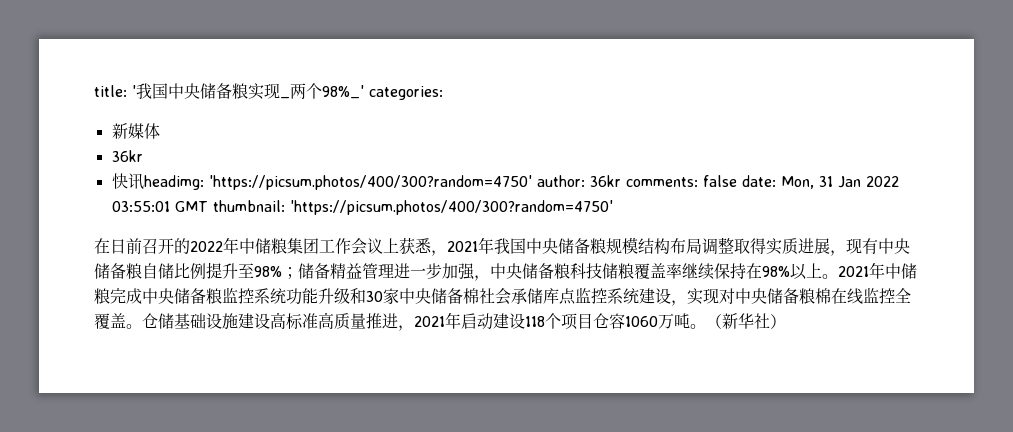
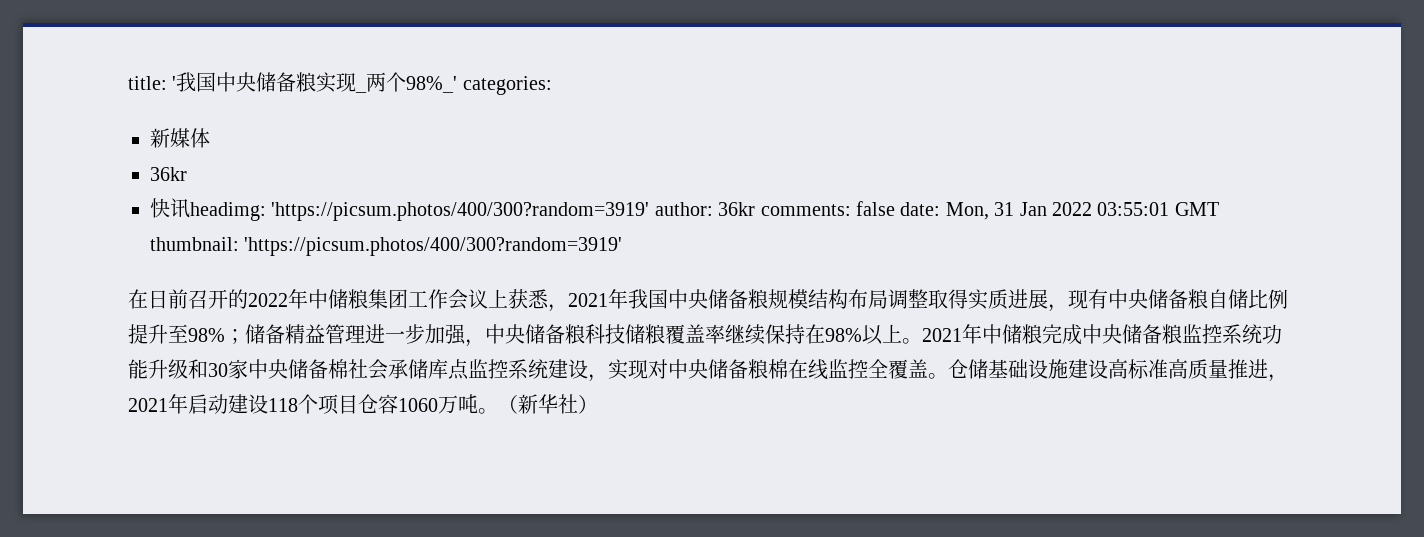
- 快讯headimg: 'https://picsum.photos/400/300?random=4750' author: 36kr comments: false date: Mon, 31 Jan 2022 03:55:01 GMT thumbnail: 'https://picsum.photos/400/300?random=4750'
+ 快讯headimg: 'https://picsum.photos/400/300?random=3919' author: 36kr comments: false date: Mon, 31 Jan 2022 03:55:01 GMT thumbnail: 'https://picsum.photos/400/300?random=3919'

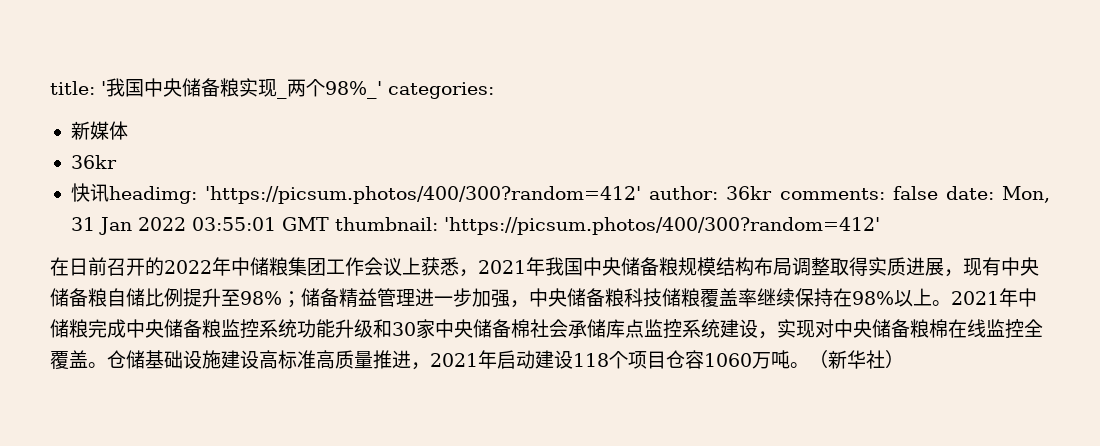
- 快讯headimg: 'https://picsum.photos/400/300?random=3919' author: 36kr comments: false date: Mon, 31 Jan 2022 03:55:01 GMT thumbnail: 'https://picsum.photos/400/300?random=3919'
+ 快讯headimg: 'https://picsum.photos/400/300?random=412' author: 36kr comments: false date: Mon, 31 Jan 2022 03:55:01 GMT thumbnail: 'https://picsum.photos/400/300?random=412'

